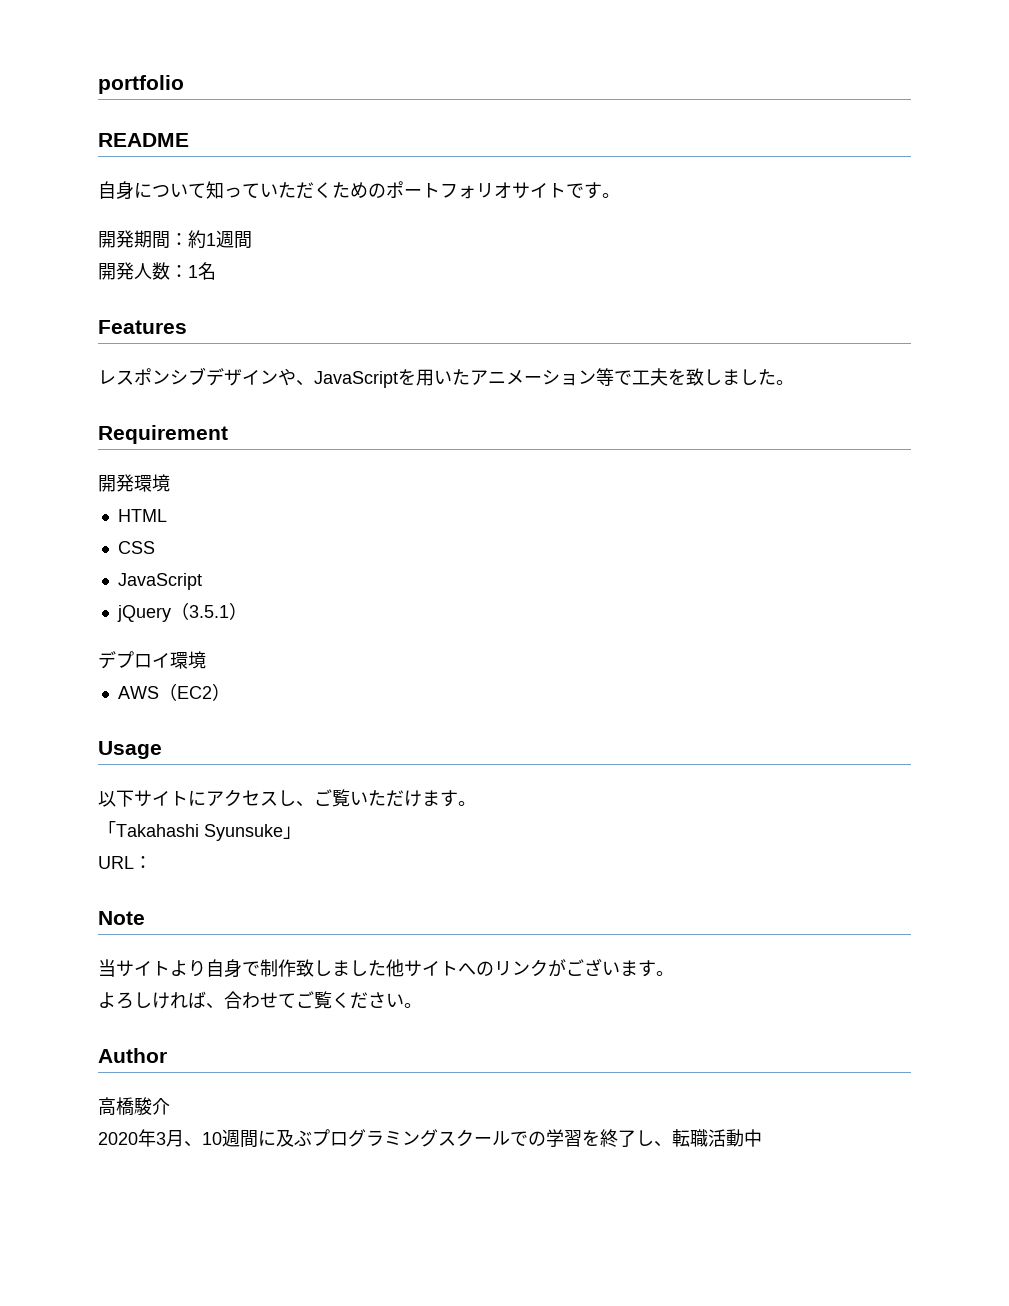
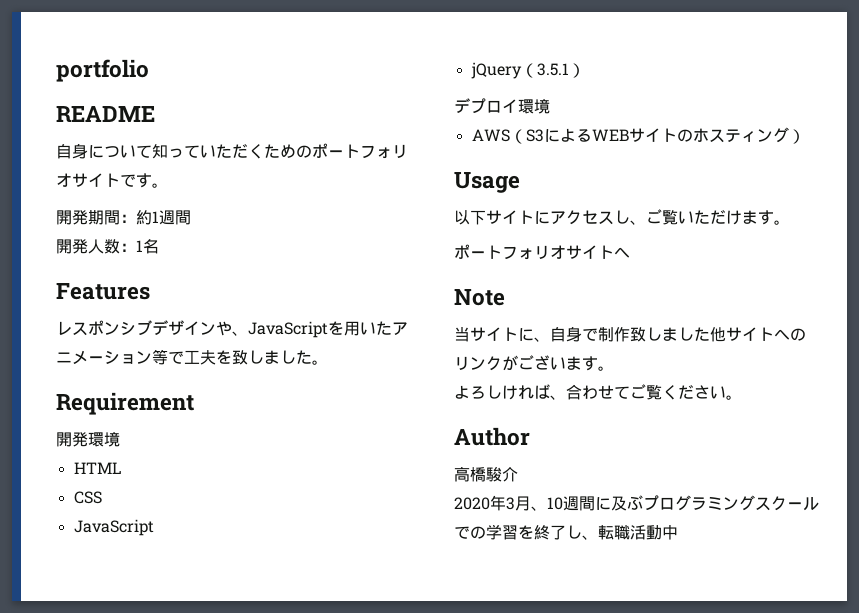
- AWS（EC2）
+ AWS（S3によるWEBサイトのホスティング）
- 「Takahashi Syunsuke」
- URL：
+ ポートフォリオサイトへ
- 当サイトより自身で制作致しました他サイトへのリンクがございます。
+ 当サイトに、自身で制作致しました他サイトへのリンクがございます。

